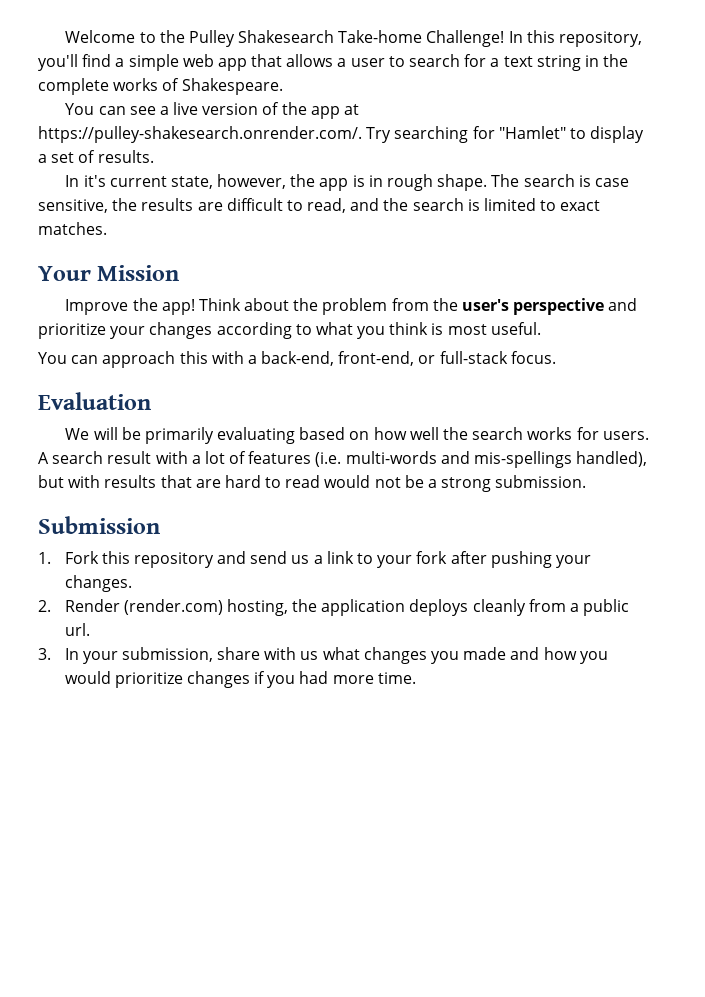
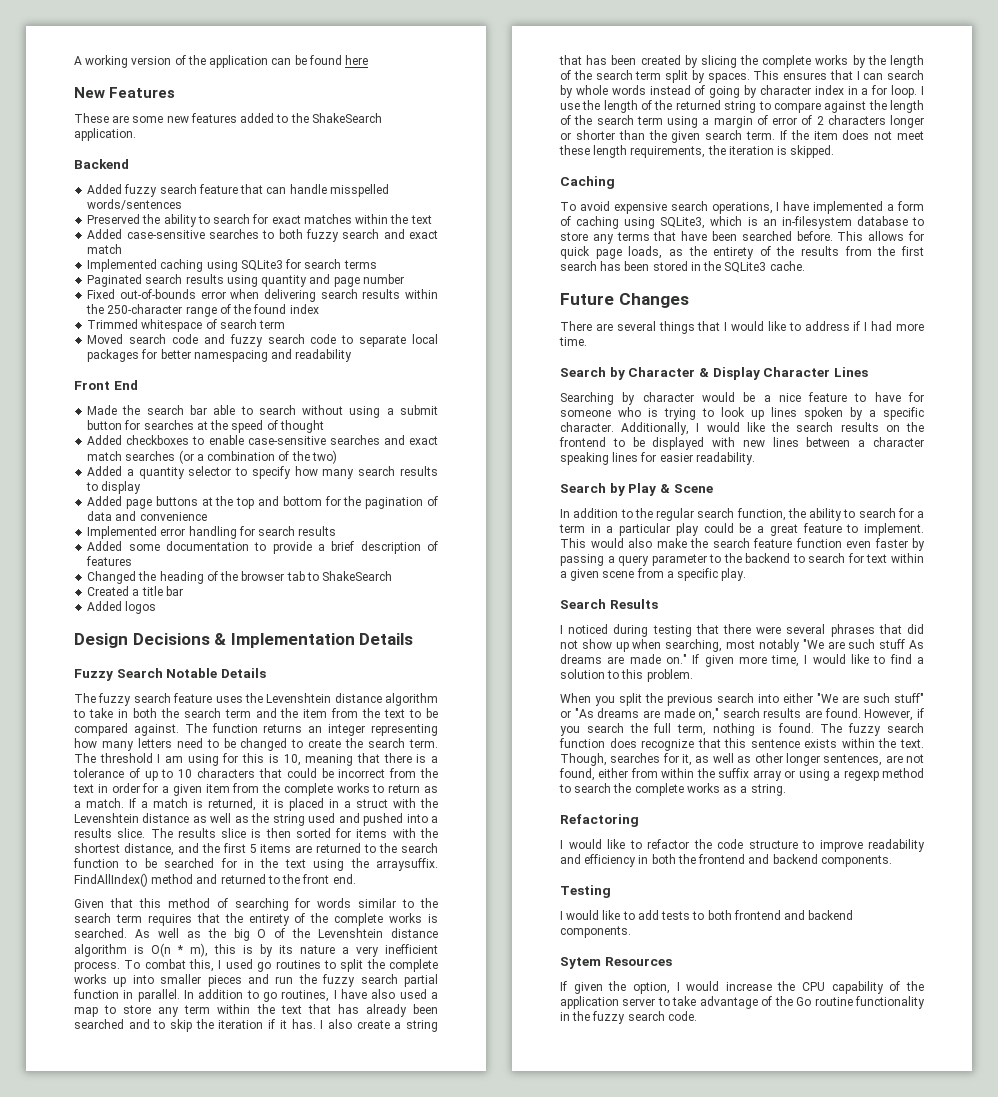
- Welcome to the Pulley Shakesearch Take-home Challenge! In this repository, you'll find a simple web app that allows a user to search for a text string in the complete works of Shakespeare.
- You can see a live version of the app at https://pulley-shakesearch.onrender.com/. Try searching for "Hamlet" to display a set of results.
- In it's current state, however, the app is in rough shape. The search is case sensitive, the results are difficult to read, and the search is limited to exact matches.
- Your Mission
- Improve the app! Think about the problem from the user's perspective and prioritize your changes according to what you think is most useful.
- You can approach this with a back-end, front-end, or full-stack focus.
- Evaluation
- We will be primarily evaluating based on how well the search works for users. A search result with a lot of features (i.e. multi-words and mis-spellings handled), but with results that are hard to read would not be a strong submission.
- Submission
- 1. Fork this repository and send us a link to your fork after pushing your changes.
- 2. Render (render.com) hosting, the application deploys cleanly from a public url.
- 3. In your submission, share with us what changes you made and how you would prioritize changes if you had more time.
+ A working version of the application can be found here
+ New Features
+ These are some new features added to the ShakeSearch application.
+ Backend
+ Added fuzzy search feature that can handle misspelled words/sentences
+ Preserved the ability to search for exact matches within the text
+ Added case-sensitive searches to both fuzzy search and exact match
+ Implemented caching using SQLite3 for search terms
+ Paginated search results using quantity and page number
+ Fixed out-of-bounds error when delivering search results within the 250-character range of the found index
+ Trimmed whitespace of search term
+ Moved search code and fuzzy search code to separate local packages for better namespacing and readability
+ Front End
+ Made the search bar able to search without using a submit button for searches at the speed of thought
+ Added checkboxes to enable case-sensitive searches and exact match searches (or a combination of the two)
+ Added a quantity selector to specify how many search results to display
+ Added page buttons at the top and bottom for the pagination of data and convenience
+ Implemented error handling for search results
+ Added some documentation to provide a brief description of features
+ Changed the heading of the browser tab to ShakeSearch
+ Created a title bar
+ Added logos
+ Design Decisions & Implementation Details
+ Fuzzy Search Notable Details
+ The fuzzy search feature uses the Levenshtein distance algorithm to take in both the search term and the item from the text to be compared against. The function returns an integer representing how many letters need to be changed to create the search term. The threshold I am using for this is 10, meaning that there is a tolerance of up to 10 characters that could be incorrect from the text in order for a given item from the complete works to return as a match. If a match is returned, it is placed in a struct with the Levenshtein distance as well as the string used and pushed into a results slice. The results slice is then sorted for items with the shortest distance, and the first 5 items are returned to the search function to be searched for in the text using the arraysuffix. FindAllIndex() method and returned to the front end.
+ Given that this method of searching for words similar to the search term requires that the entirety of the complete works is searched. As well as the big O of the Levenshtein distance algorithm is O(n * m), this is by its nature a very inefficient process. To combat this, I used go routines to split the complete works up into smaller pieces and run the fuzzy search partial function in parallel. In addition to go routines, I have also used a map to store any term within the text that has already been searched and to skip the iteration if it has. I also create a string that has been created by slicing the complete works by the length of the search term split by spaces. This ensures that I can search by whole words instead of going by character index in a for loop. I use the length of the returned string to compare against the length of the search term using a margin of error of 2 characters longer or shorter than the given search term. If the item does not meet these length requirements, the iteration is skipped.
+ Caching
+ To avoid expensive search operations, I have implemented a form of caching using SQLite3, which is an in-filesystem database to store any terms that have been searched before. This allows for quick page loads, as the entirety of the results from the first search has been stored in the SQLite3 cache.
+ Future Changes
+ There are several things that I would like to address if I had more time.
+ Search by Character & Display Character Lines
+ Searching by character would be a nice feature to have for someone who is trying to look up lines spoken by a specific character. Additionally, I would like the search results on the frontend to be displayed with new lines between a character speaking lines for easier readability.
+ Search by Play & Scene
+ In addition to the regular search function, the ability to search for a term in a particular play could be a great feature to implement. This would also make the search feature function even faster by passing a query parameter to the backend to search for text within a given scene from a specific play.
+ Search Results
+ I noticed during testing that there were several phrases that did not show up when searching, most notably "We are such stuff As dreams are made on." If given more time, I would like to find a solution to this problem.
+ When you split the previous search into either "We are such stuff" or "As dreams are made on," search results are found. However, if you search the full term, nothing is found. The fuzzy search function does recognize that this sentence exists within the text. Though, searches for it, as well as other longer sentences, are not found, either from within the suffix array or using a regexp method to search the complete works as a string.
+ Refactoring
+ I would like to refactor the code structure to improve readability and efficiency in both the frontend and backend components.
+ Testing
+ I would like to add tests to both frontend and backend components.
+ Sytem Resources
+ If given the option, I would increase the CPU capability of the application server to take advantage of the Go routine functionality in the fuzzy search code.

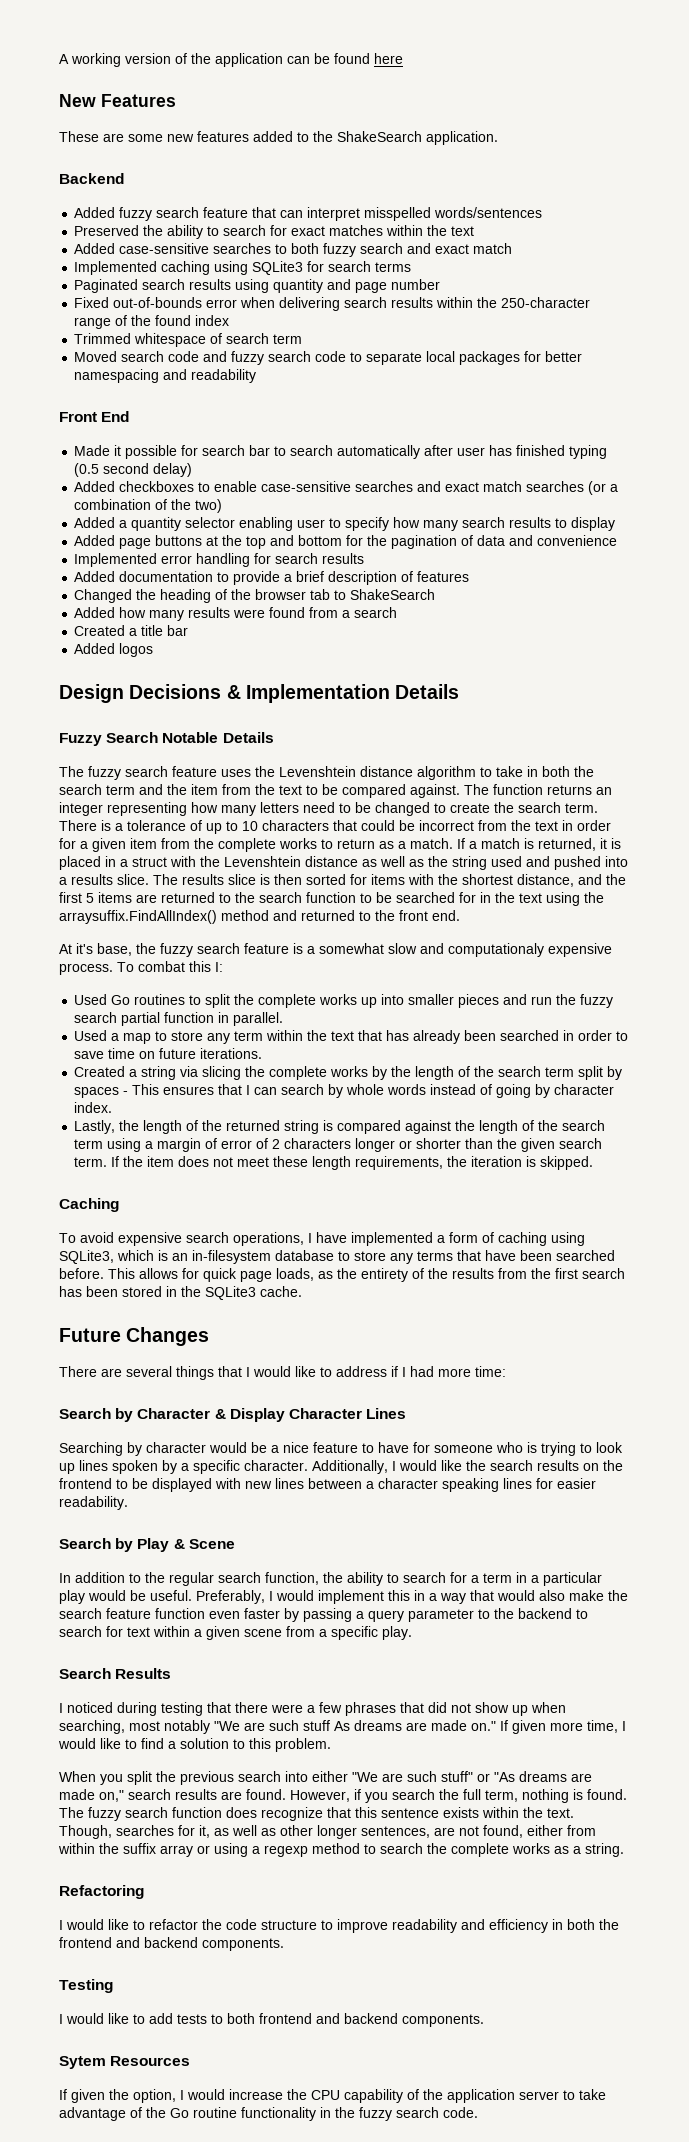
- Added fuzzy search feature that can handle misspelled words/sentences
+ Added fuzzy search feature that can interpret misspelled words/sentences
- Made the search bar able to search without using a submit button for searches at the speed of thought
+ Made it possible for search bar to search automatically after user has finished typing (0.5 second delay)
- Added a quantity selector to specify how many search results to display
+ Added a quantity selector enabling user to specify how many search results to display
- Added some documentation to provide a brief description of features
+ Added documentation to provide a brief description of features
+ Added how many results were found from a search
- The threshold I am using for this is 10, meaning that there is a tolerance of up to 10 characters that could be incorrect from the text in order for a given item from the complete works to return as a match.
+ There is a tolerance of up to 10 characters that could be incorrect from the text in order for a given item from the complete works to return as a match.
- The results slice is then sorted for items with the shortest distance, and the first 5 items are returned to the search function to be searched for in the text using the arraysuffix. FindAllIndex() method and returned to the front end.
+ The results slice is then sorted for items with the shortest distance, and the first 5 items are returned to the search function to be searched for in the text using the arraysuffix.FindAllIndex() method and returned to the front end.
- Given that this method of searching for words similar to the search term requires that the entirety of the complete works is searched. As well as the big O of the Levenshtein distance algorithm is O(n * m), this is by its nature a very inefficient process. To combat this, I used go routines to split the complete works up into smaller pieces and run the fuzzy search partial function in parallel. In addition to go routines, I have also used a map to store any term within the text that has already been searched and to skip the iteration if it has. I also create a string that has been created by slicing the complete works by the length of the search term split by spaces. This ensures that I can search by whole words instead of going by character index in a for loop. I use the length of the returned string to compare against the length of the search term using a margin of error of 2 characters longer or shorter than the given search term.
+ At it's base, the fuzzy search feature is a somewhat slow and computationaly expensive process. To combat this I:
+ Used Go routines to split the complete works up into smaller pieces and run the fuzzy search partial function in parallel.
+ Used a map to store any term within the text that has already been searched in order to save time on future iterations.
+ Created a string via slicing the complete works by the length of the search term split by spaces - This ensures that I can search by whole words instead of going by character index.
+ Lastly, the length of the returned string is compared against the length of the search term using a margin of error of 2 characters longer or shorter than the given search term.
- There are several things that I would like to address if I had more time.
+ There are several things that I would like to address if I had more time:
- In addition to the regular search function, the ability to search for a term in a particular play could be a great feature to implement. This would also make the search feature function even faster by passing a query parameter to the backend to search for text within a given scene from a specific play.
+ In addition to the regular search function, the ability to search for a term in a particular play would be useful. Preferably, I would implement this in a way that would also make the search feature function even faster by passing a query parameter to the backend to search for text within a given scene from a specific play.
- I noticed during testing that there were several phrases that did not show up when searching, most notably "We are such stuff As dreams are made on."
+ I noticed during testing that there were a few phrases that did not show up when searching, most notably "We are such stuff As dreams are made on."

